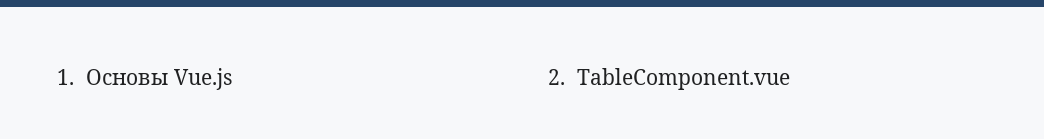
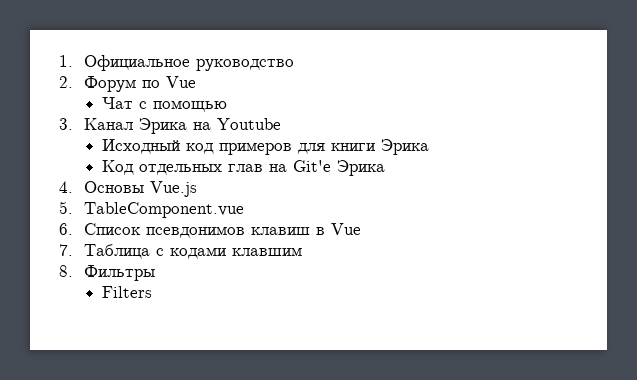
- 1. Основы Vue.js
+ 1. Официальное руководство
+ 2. Форум по Vue
+ Чат с помощью
+ 3. Канал Эрика на Youtube
+ Исходный код примеров для книги Эрика
+ Код отдельных глав на Git'e Эрика
+ 4. Основы Vue.js
- 2. TableComponent.vue
+ 5. TableComponent.vue
+ 6. Список псевдонимов клавиш в Vue
+ 7. Таблица с кодами клавшим
+ 8. Фильтры
+ Filters

